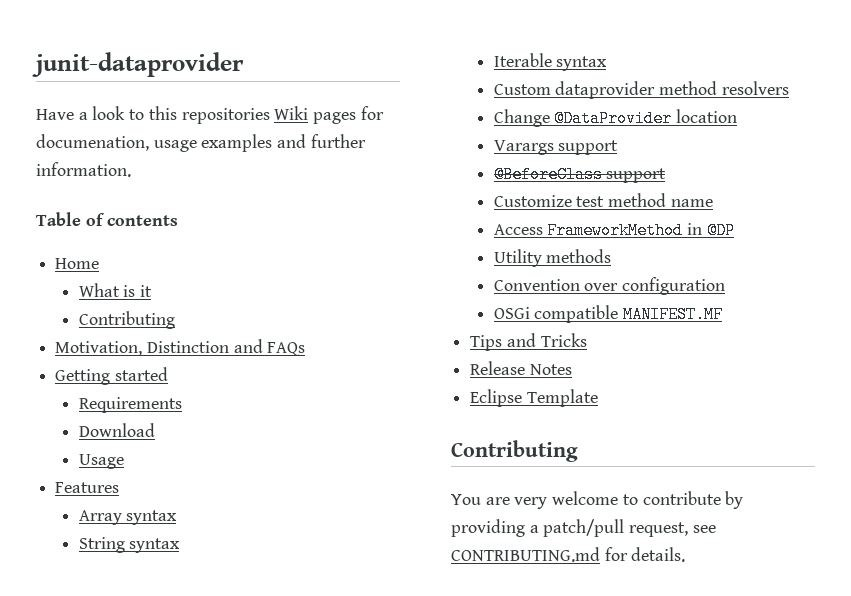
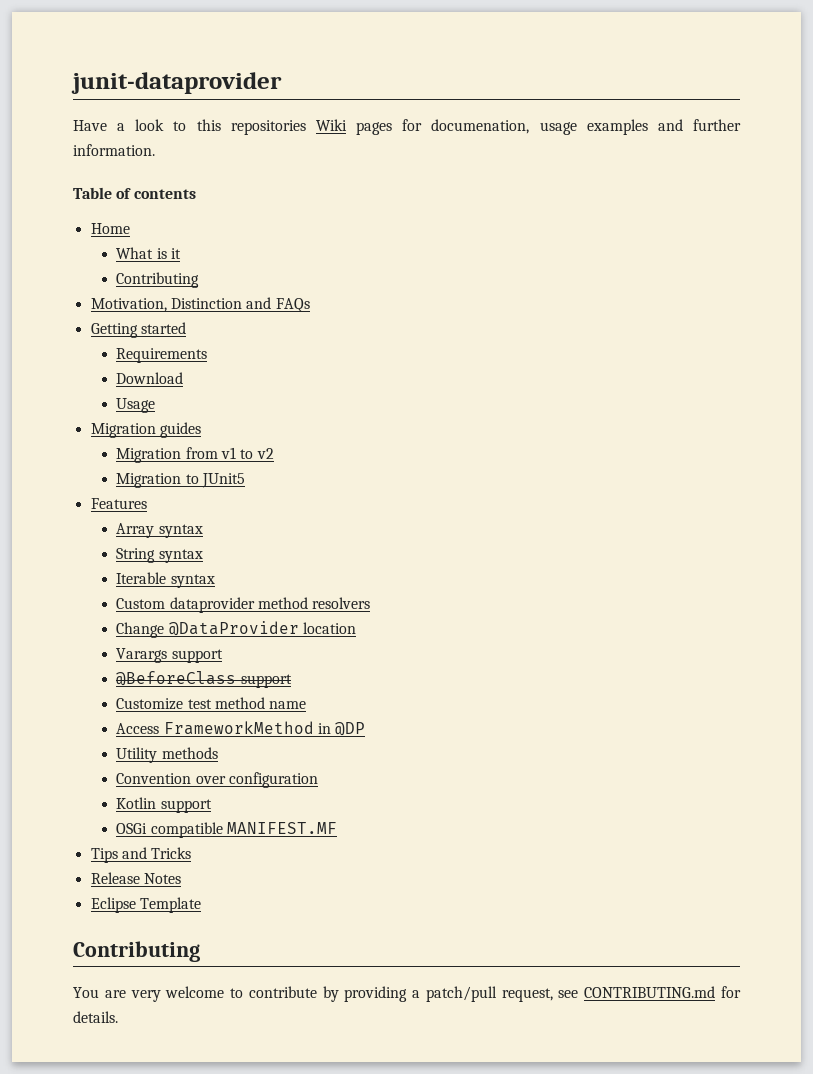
+ Migration guides
+ Migration from v1 to v2
+ Migration to JUnit5
+ Kotlin support

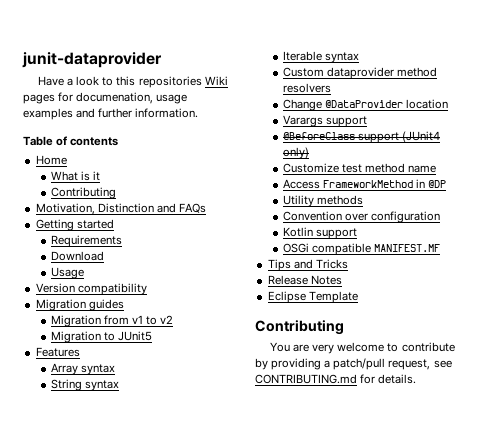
+ Version compatibility
- @BeforeClass support
+ @BeforeClass support (JUnit4 only)

